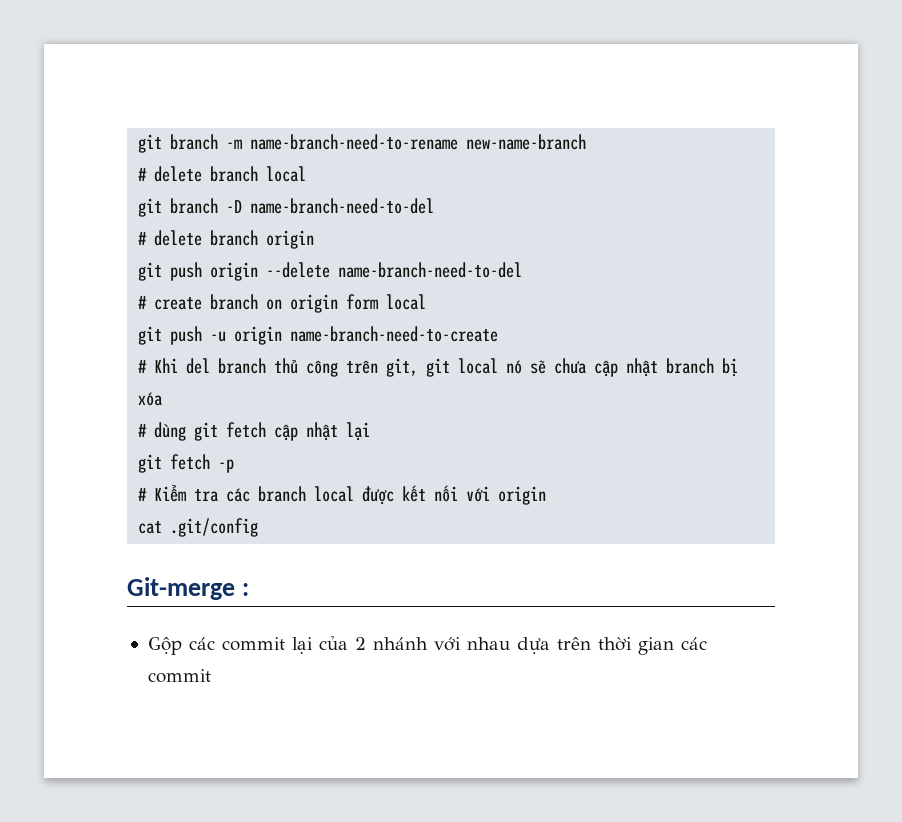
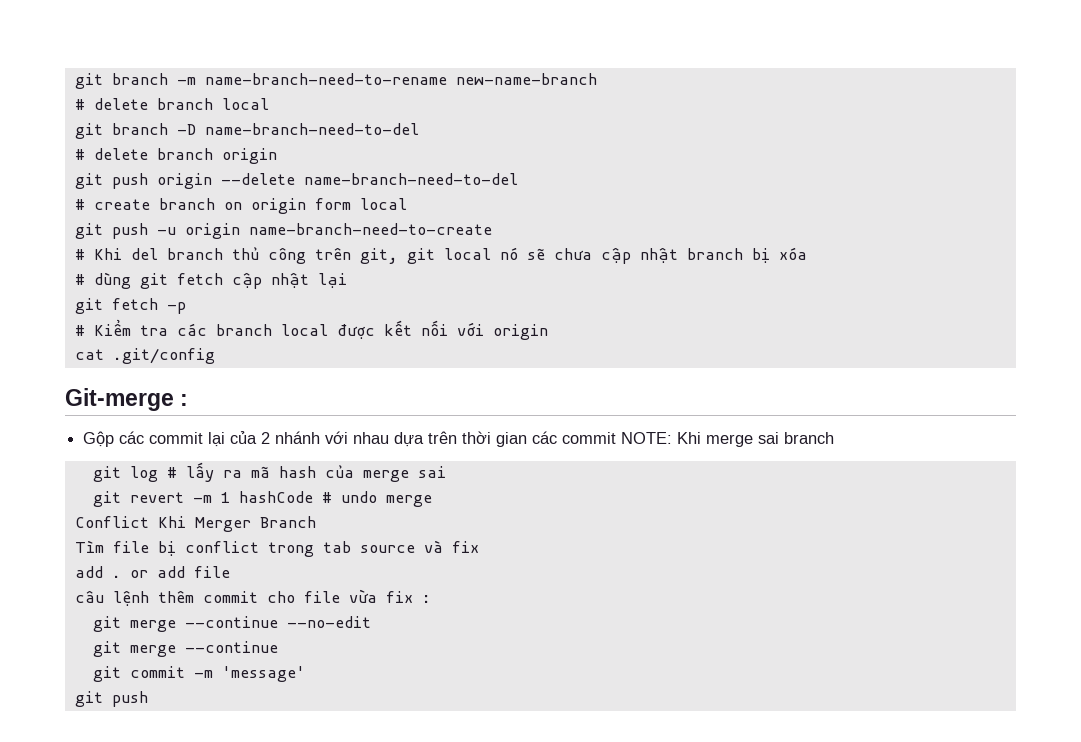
- Gộp các commit lại của 2 nhánh với nhau dựa trên thời gian các commit
+ Gộp các commit lại của 2 nhánh với nhau dựa trên thời gian các commit NOTE: Khi merge sai branch
+ git log # lấy ra mã hash của merge sai
+ git revert -m 1 hashCode # undo merge
+ Conflict Khi Merger Branch
+ Tìm file bị conflict trong tab source và fix
+ add . or add file
+ câu lệnh thêm commit cho file vừa fix :
+ git merge --continue --no-edit
+ git merge --continue
+ git commit -m 'message'
+ git push

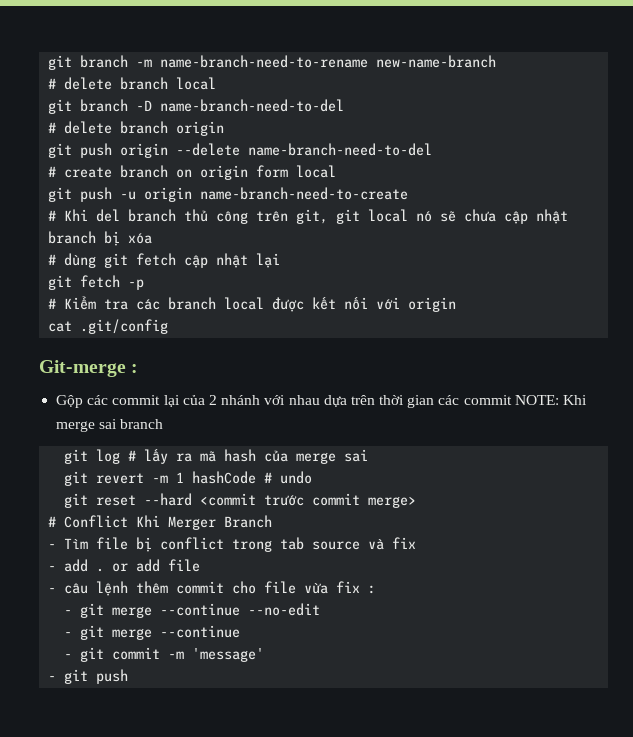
- git revert -m 1 hashCode # undo merge
- Conflict Khi Merger Branch
+ git revert -m 1 hashCode # undo
+ git reset --hard <commit trước commit merge>
+ # Conflict Khi Merger Branch
- Tìm file bị conflict trong tab source và fix
+ - Tìm file bị conflict trong tab source và fix
- add . or add file
+ - add . or add file
- câu lệnh thêm commit cho file vừa fix :
+ - câu lệnh thêm commit cho file vừa fix :
- git merge --continue --no-edit
- git merge --continue
+ - git merge --continue --no-edit
+ - git merge --continue
- git commit -m 'message'
- git push
+ - git commit -m 'message'
+ - git push

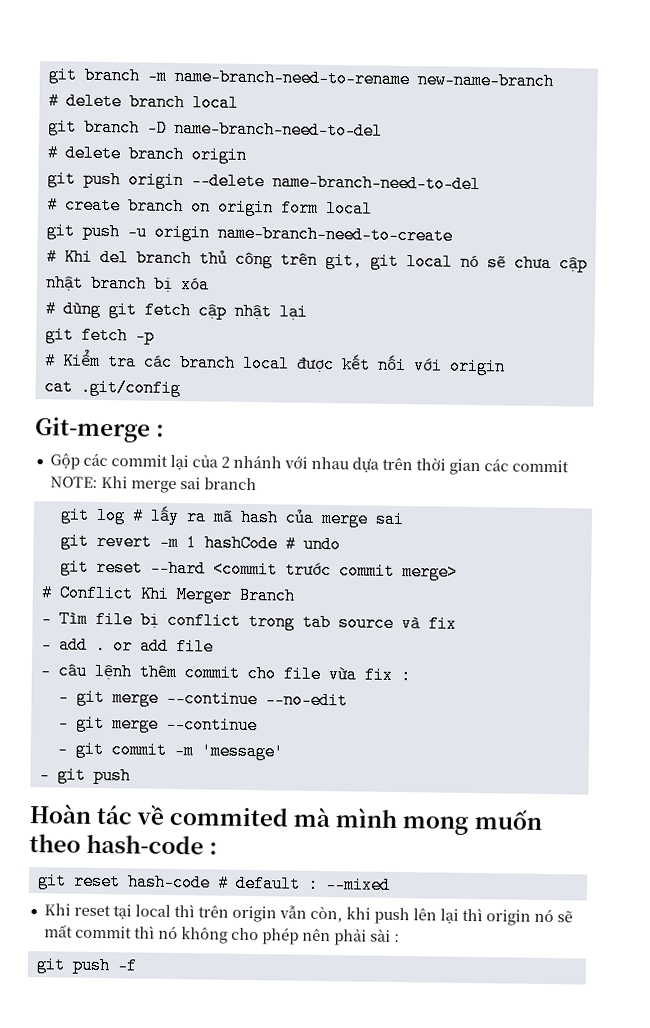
+ Hoàn tác về commited mà mình mong muốn theo hash-code :
+ git reset hash-code # default : --mixed
+ Khi reset tại local thì trên origin vẫn còn, khi push lên lại thì origin nó sẽ mất commit thì nó không cho phép nên phải sài :
+ git push -f

